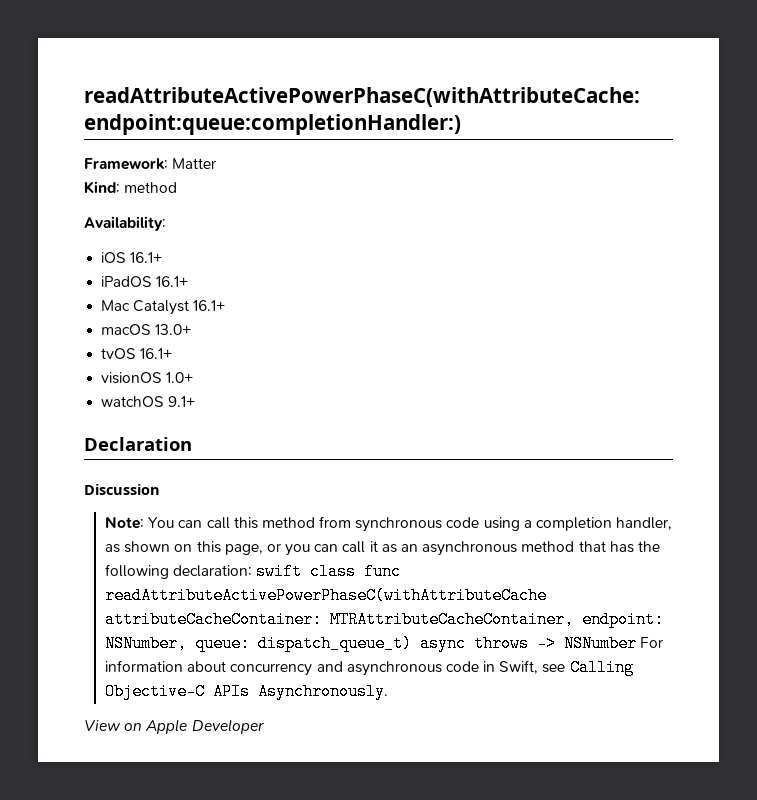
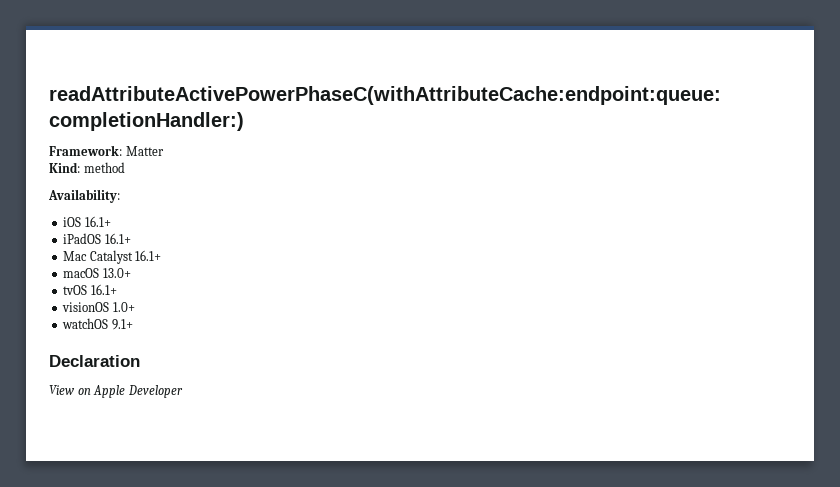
- Discussion
- Note: You can call this method from synchronous code using a completion handler, as shown on this page, or you can call it as an asynchronous method that has the following declaration: swift class func readAttributeActivePowerPhaseC(withAttributeCache attributeCacheContainer: MTRAttributeCacheContainer, endpoint: NSNumber, queue: dispatch_queue_t) async throws -> NSNumber For information about concurrency and asynchronous code in Swift, see Calling Objective-C APIs Asynchronously.

